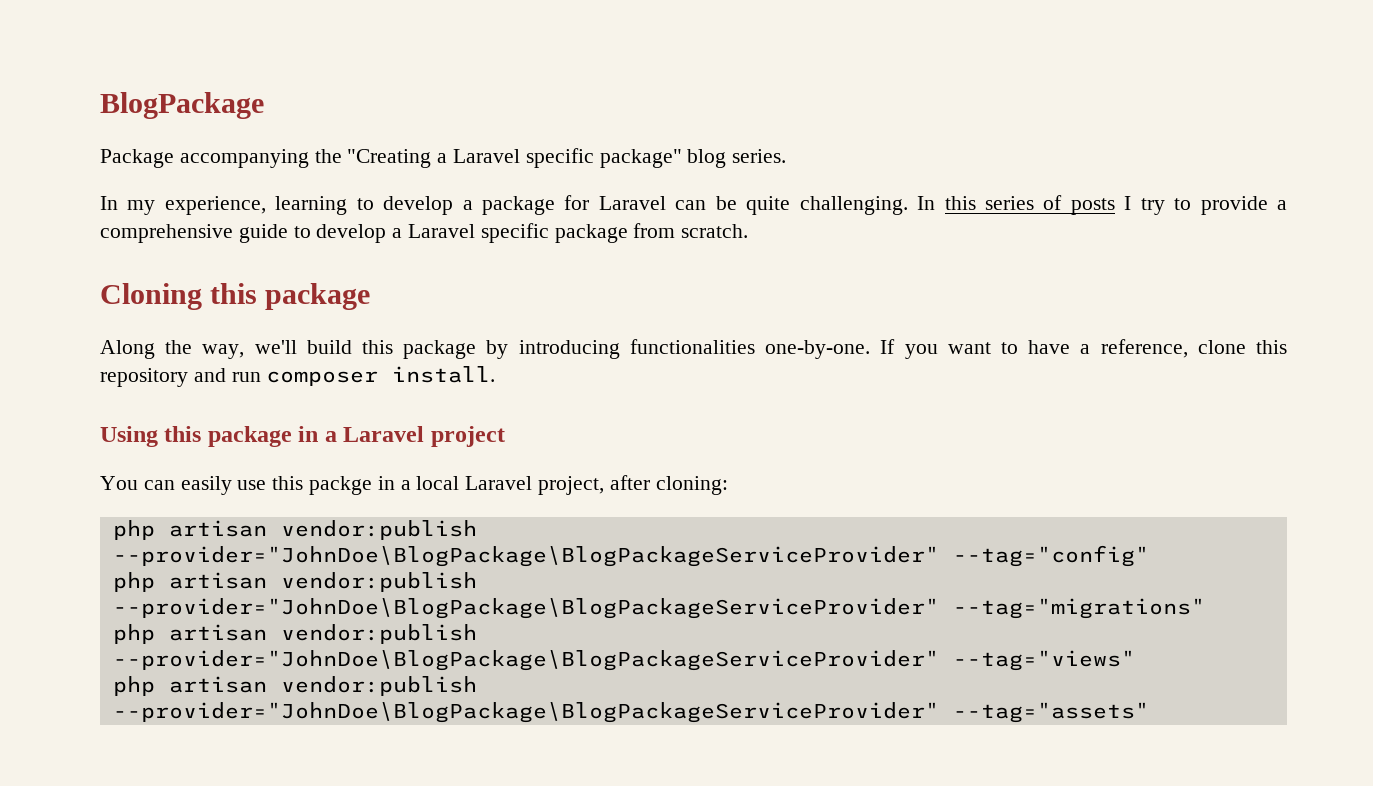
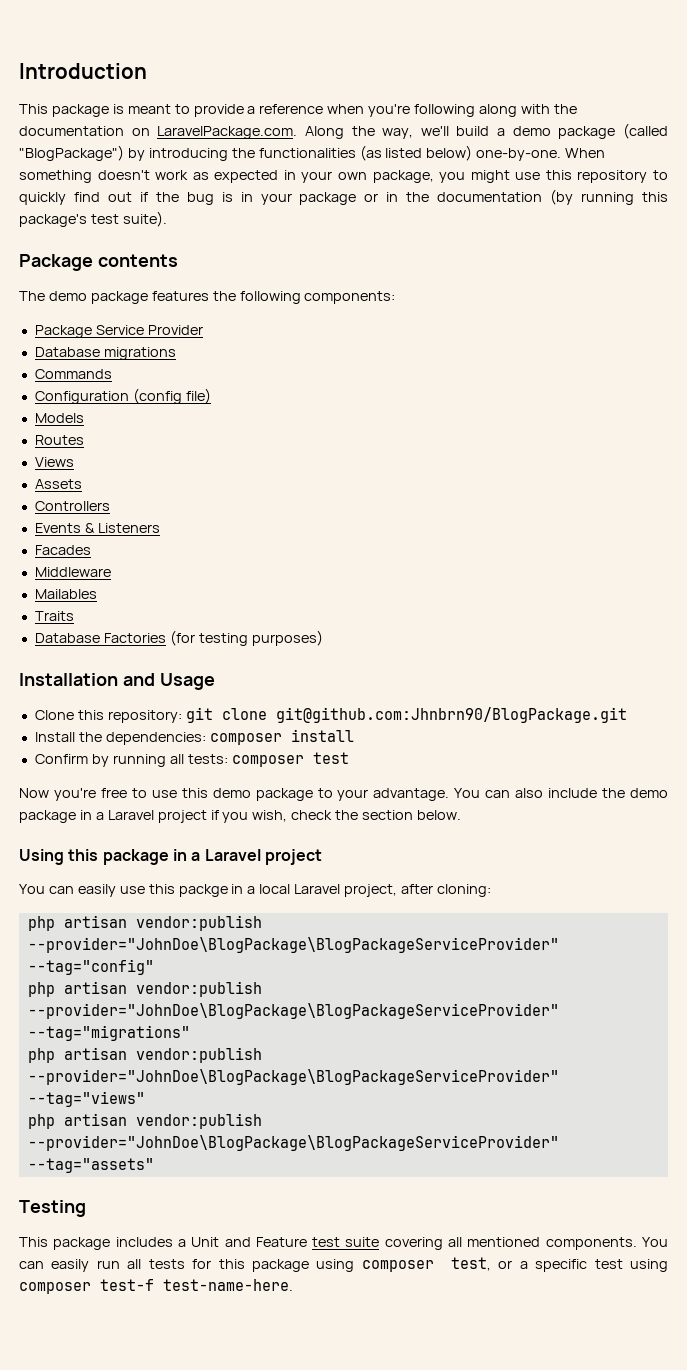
- BlogPackage
- Package accompanying the "Creating a Laravel specific package" blog series.
- In my experience, learning to develop a package for Laravel can be quite challenging. In this series of posts I try to provide a comprehensive guide to develop a Laravel specific package from scratch.
- Cloning this package
- Along the way, we'll build this package by introducing functionalities one-by-one. If you want to have a reference, clone this repository and run composer install.
+ Introduction
+ This package is meant to provide a reference when you're following along with the documentation on LaravelPackage.com. Along the way, we'll build a demo package (called "BlogPackage") by introducing the functionalities (as listed below) one-by-one. When something doesn't work as expected in your own package, you might use this repository to quickly find out if the bug is in your package or in the documentation (by running this package's test suite).
+ Package contents
+ The demo package features the following components:
+ Package Service Provider
+ Database migrations
+ Commands
+ Configuration (config file)
+ Models
+ Routes
+ Views
+ Assets
+ Controllers
+ Events & Listeners
+ Facades
+ Middleware
+ Mailables
+ Traits
+ Database Factories (for testing purposes)
+ Installation and Usage
+ Clone this repository: git clone git@github.com:Jhnbrn90/BlogPackage.git
+ Install the dependencies: composer install
+ Confirm by running all tests: composer test
+ Now you're free to use this demo package to your advantage. You can also include the demo package in a Laravel project if you wish, check the section below.
+ Testing
+ This package includes a Unit and Feature test suite covering all mentioned components. You can easily run all tests for this package using composer test, or a specific test using composer test-f test-name-here.

